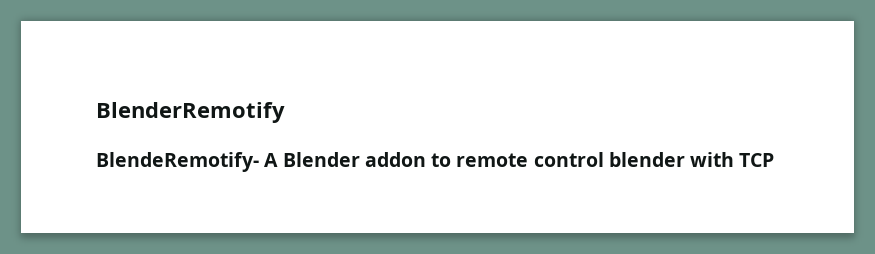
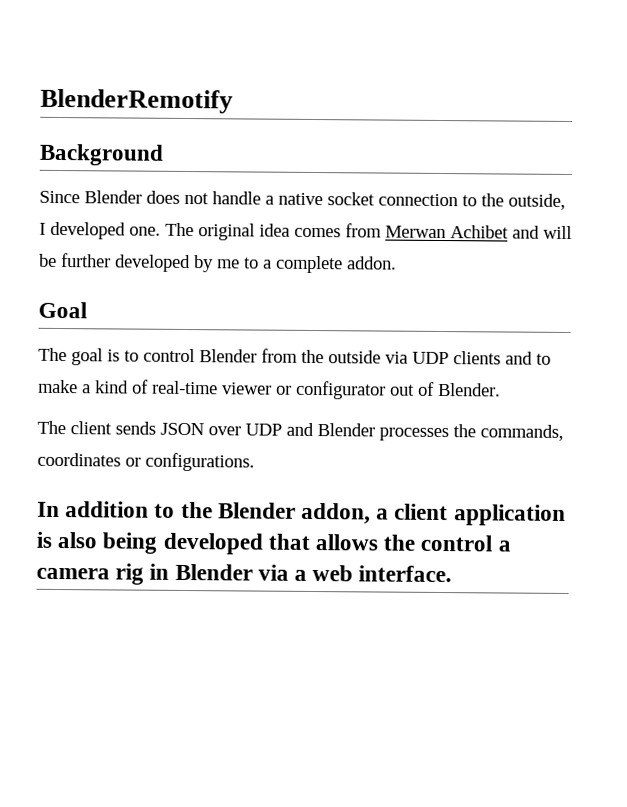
- BlendeRemotify- A Blender addon to remote control blender with TCP
+ Background
+ Since Blender does not handle a native socket connection to the outside, I developed one. The original idea comes from Merwan Achibet and will be further developed by me to a complete addon.
+ Goal
+ The goal is to control Blender from the outside via UDP clients and to make a kind of real-time viewer or configurator out of Blender.
+ The client sends JSON over UDP and Blender processes the commands, coordinates or configurations.
+ In addition to the Blender addon, a client application is also being developed that allows the control a camera rig in Blender via a web interface.

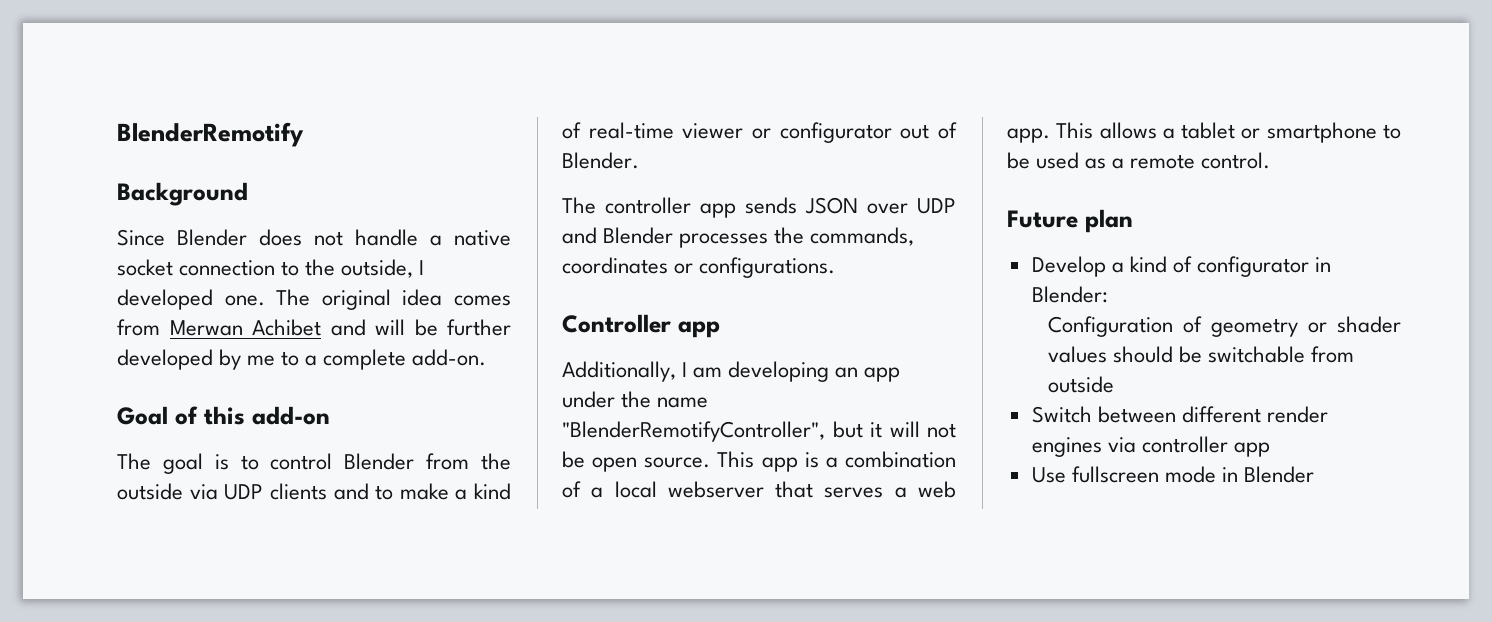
- The original idea comes from Merwan Achibet and will be further developed by me to a complete addon.
+ The original idea comes from Merwan Achibet and will be further developed by me to a complete add-on.
- Goal
+ Goal of this add-on
- The client sends JSON over UDP and Blender processes the commands, coordinates or configurations.
+ The controller app sends JSON over UDP and Blender processes the commands, coordinates or configurations.
- In addition to the Blender addon, a client application is also being developed that allows the control a camera rig in Blender via a web interface.
+ Controller app
+ Additionally, I am developing an app under the name "BlenderRemotifyController", but it will not be open source. This app is a combination of a local webserver that serves a web app. This allows a tablet or smartphone to be used as a remote control.
+ Future plan
+ Develop a kind of configurator in Blender:
+ Configuration of geometry or shader values should be switchable from outside
+ Switch between different render engines via controller app
+ Use fullscreen mode in Blender

